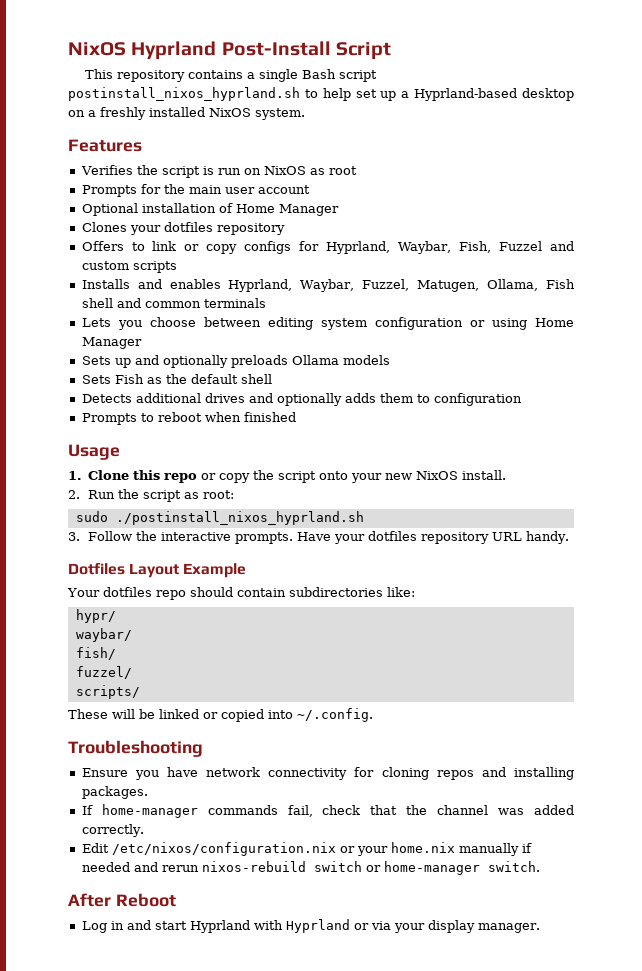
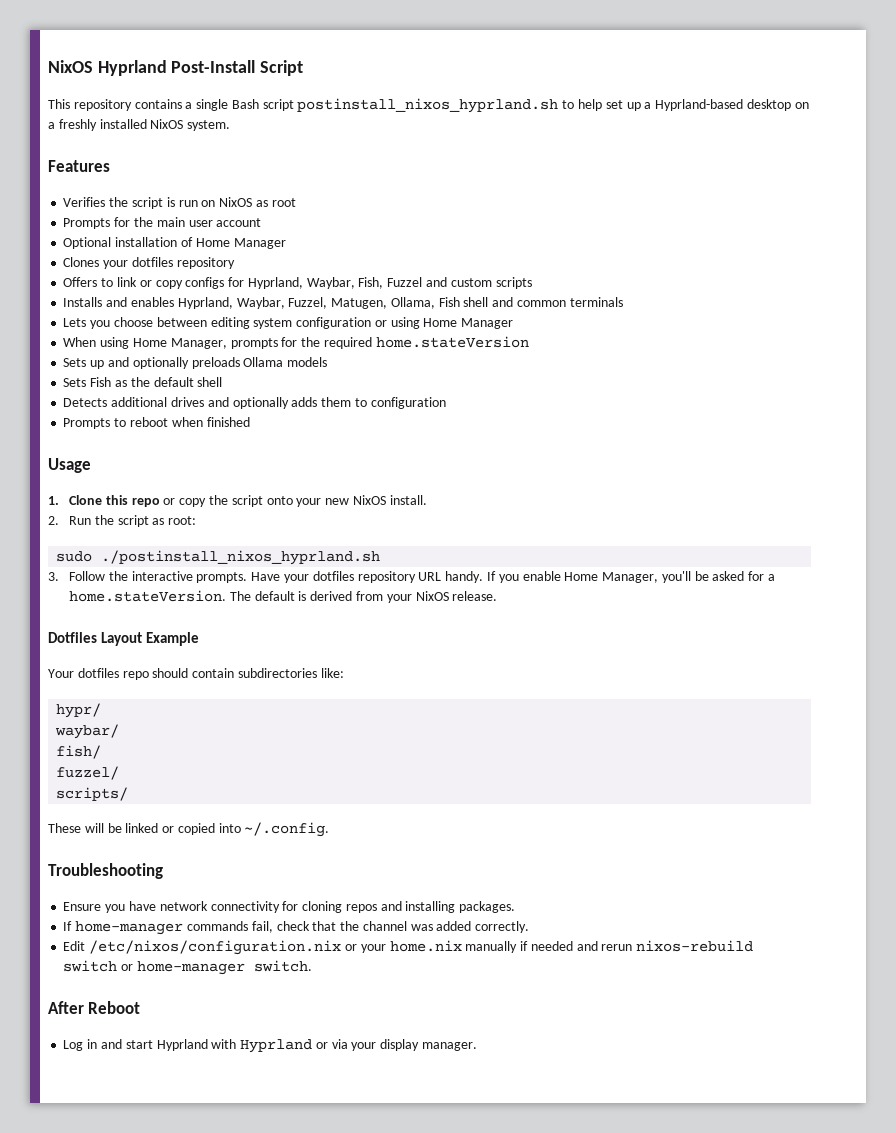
+ When using Home Manager, prompts for the required home.stateVersion
+ If you enable Home Manager, you'll be asked for a home.stateVersion. The default is derived from your NixOS release.

